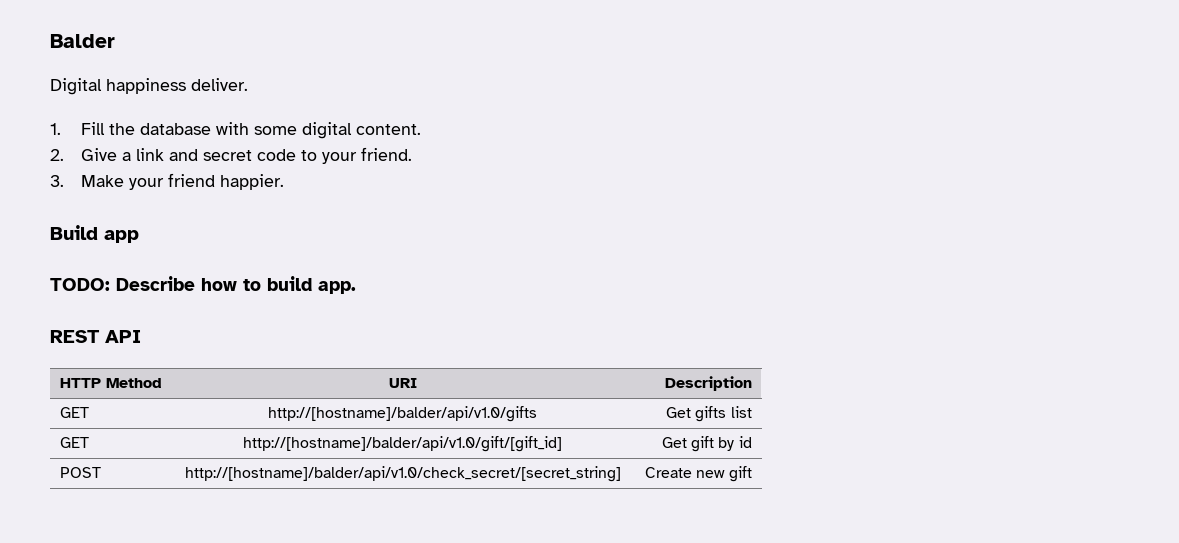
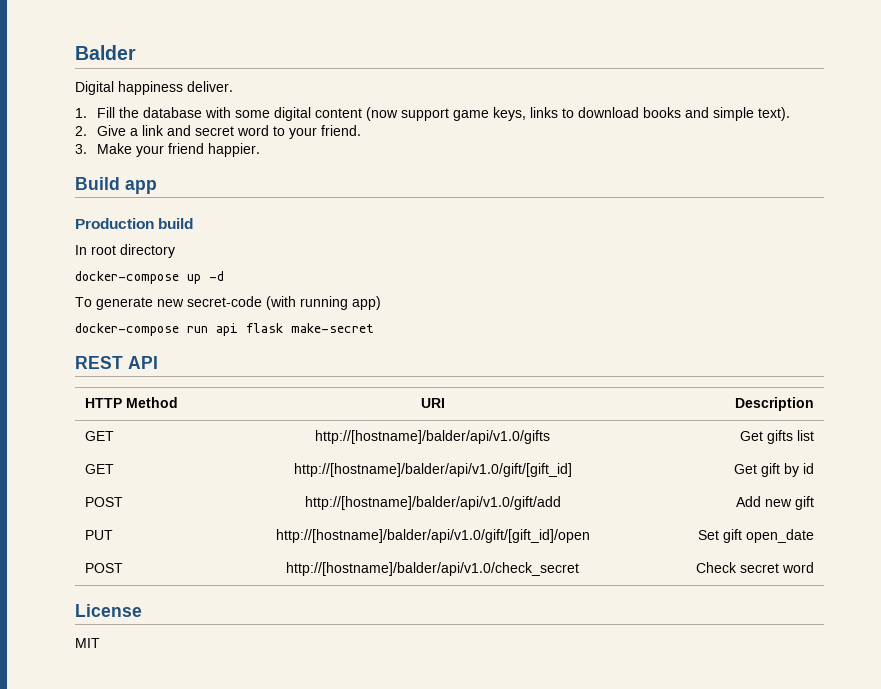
- 1. Fill the database with some digital content.
+ 1. Fill the database with some digital content (now support game keys, links to download books and simple text).
- 2. Give a link and secret code to your friend.
+ 2. Give a link and secret word to your friend.
- TODO: Describe how to build app.
+ Production build
+ In root directory
+ docker-compose up -d
+ To generate new secret-code (with running app)
+ docker-compose run api flask make-secret
- POST | http://[hostname]/balder/api/v1.0/check_secret/[secret_string] | Create new gift
+ POST | http://[hostname]/balder/api/v1.0/gift/add | Add new gift
+ PUT | http://[hostname]/balder/api/v1.0/gift/[gift_id]/open | Set gift open_date
+ POST | http://[hostname]/balder/api/v1.0/check_secret | Check secret word
+ License
+ MIT

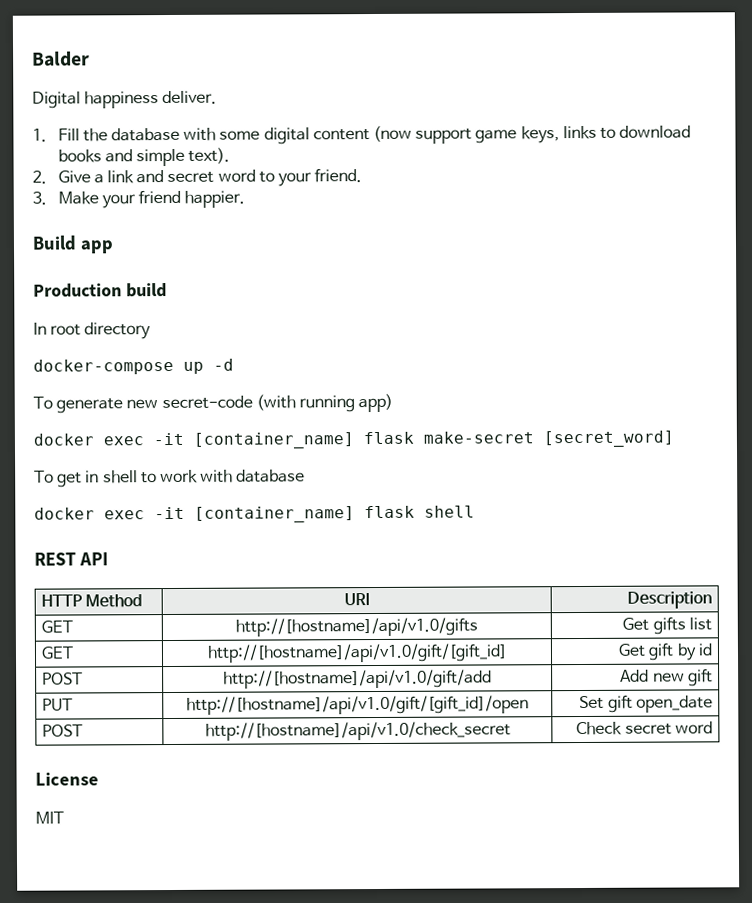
- docker-compose run api flask make-secret
+ docker exec -it [container_name] flask make-secret [secret_word]
+ To get in shell to work with database
+ docker exec -it [container_name] flask shell
- GET | http://[hostname]/balder/api/v1.0/gifts | Get gifts list
+ GET | http://[hostname]/api/v1.0/gifts | Get gifts list
- GET | http://[hostname]/balder/api/v1.0/gift/[gift_id] | Get gift by id
+ GET | http://[hostname]/api/v1.0/gift/[gift_id] | Get gift by id
- POST | http://[hostname]/balder/api/v1.0/gift/add | Add new gift
+ POST | http://[hostname]/api/v1.0/gift/add | Add new gift
- PUT | http://[hostname]/balder/api/v1.0/gift/[gift_id]/open | Set gift open_date
+ PUT | http://[hostname]/api/v1.0/gift/[gift_id]/open | Set gift open_date
- POST | http://[hostname]/balder/api/v1.0/check_secret | Check secret word
+ POST | http://[hostname]/api/v1.0/check_secret | Check secret word

